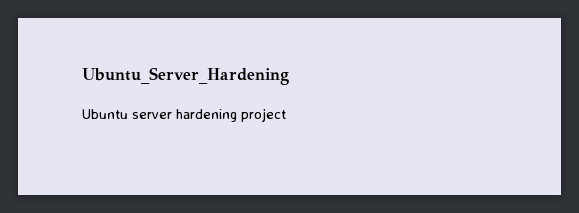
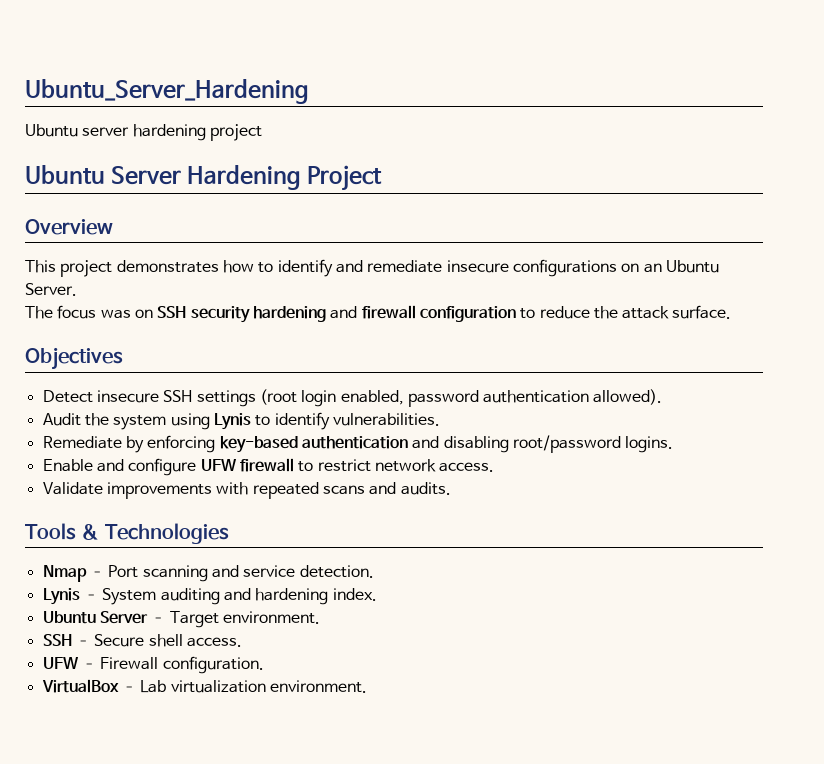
+ Ubuntu Server Hardening Project
+ Overview
+ This project demonstrates how to identify and remediate insecure configurations on an Ubuntu Server.
+ The focus was on SSH security hardening and firewall configuration to reduce the attack surface.
+ Objectives
+ Detect insecure SSH settings (root login enabled, password authentication allowed).
+ Audit the system using Lynis to identify vulnerabilities.
+ Remediate by enforcing key-based authentication and disabling root/password logins.
+ Enable and configure UFW firewall to restrict network access.
+ Validate improvements with repeated scans and audits.
+ Tools & Technologies
+ Nmap – Port scanning and service detection.
+ Lynis – System auditing and hardening index.
+ Ubuntu Server – Target environment.
+ SSH – Secure shell access.
+ UFW – Firewall configuration.
+ VirtualBox – Lab virtualization environment.

